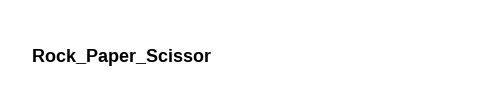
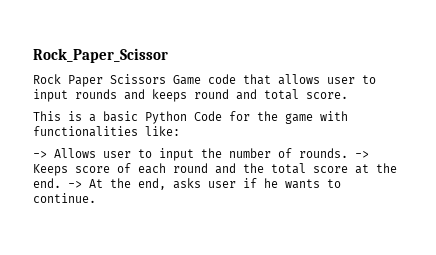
+ Rock Paper Scissors Game code that allows user to input rounds and keeps round and total score.
+ This is a basic Python Code for the game with functionalities like:
+ -> Allows user to input the number of rounds. -> Keeps score of each round and the total score at the end. -> At the end, asks user if he wants to continue.

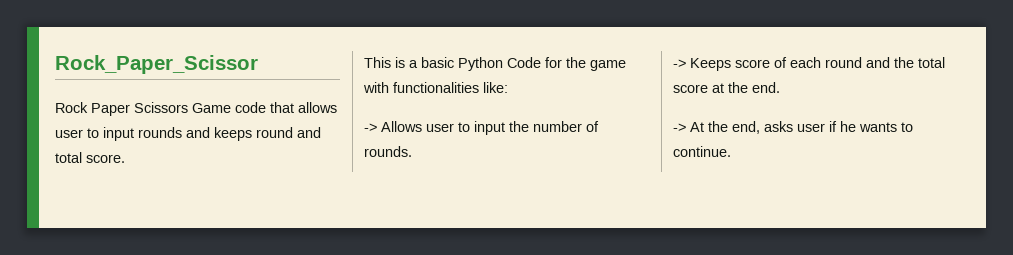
- -> Allows user to input the number of rounds. -> Keeps score of each round and the total score at the end. -> At the end, asks user if he wants to continue.
+ -> Allows user to input the number of rounds.
+ -> Keeps score of each round and the total score at the end.
+ -> At the end, asks user if he wants to continue.

